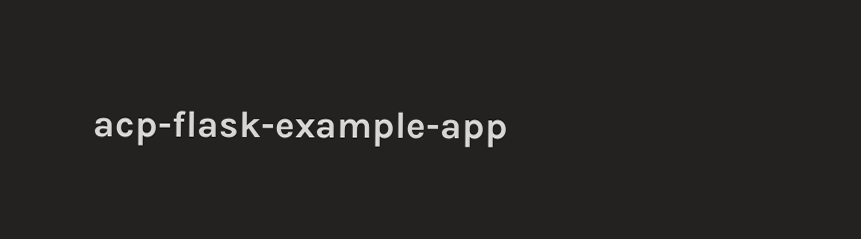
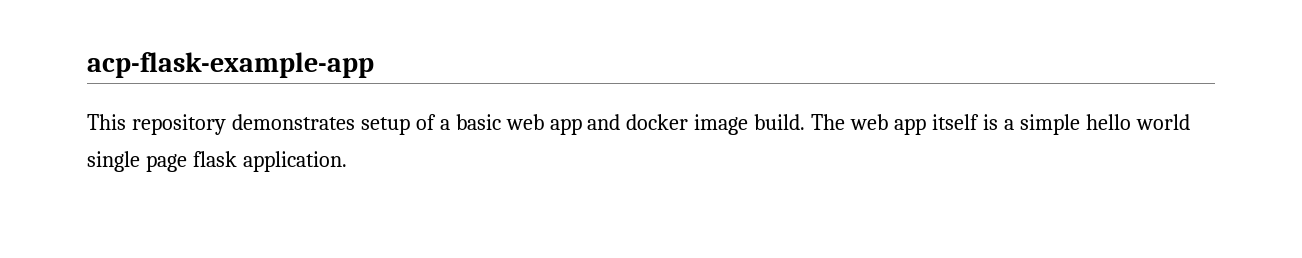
+ This repository demonstrates setup of a basic web app and docker image build. The web app itself is a simple hello world single page flask application.

